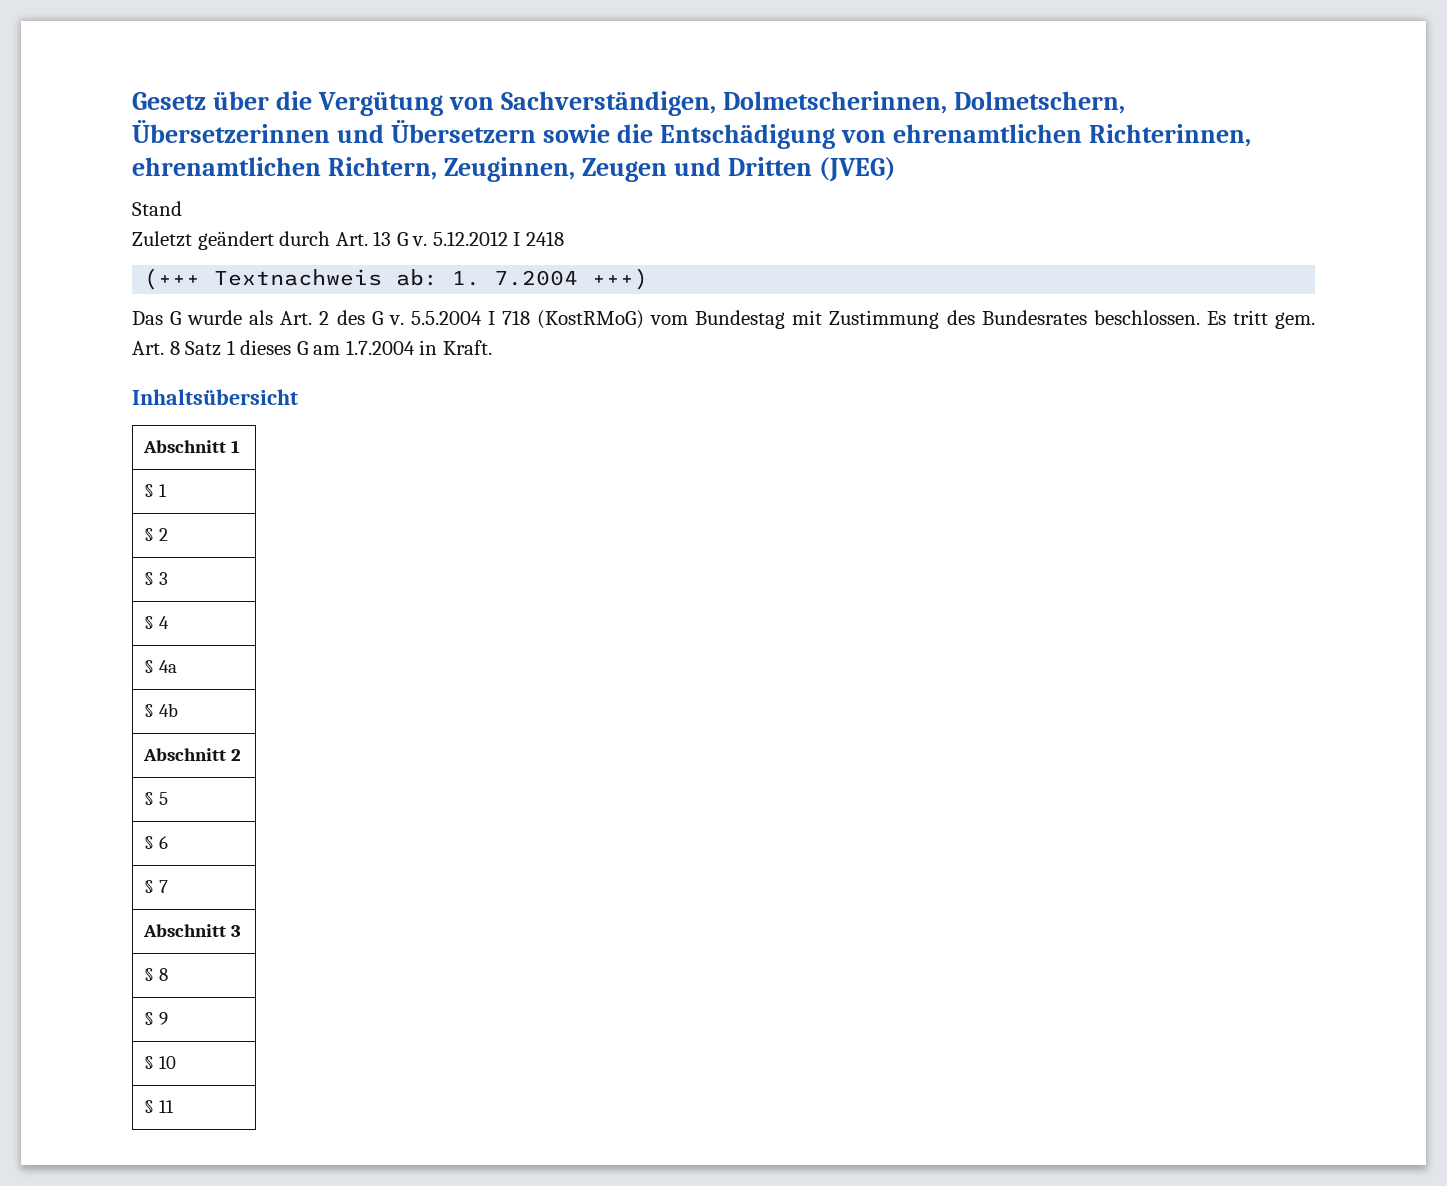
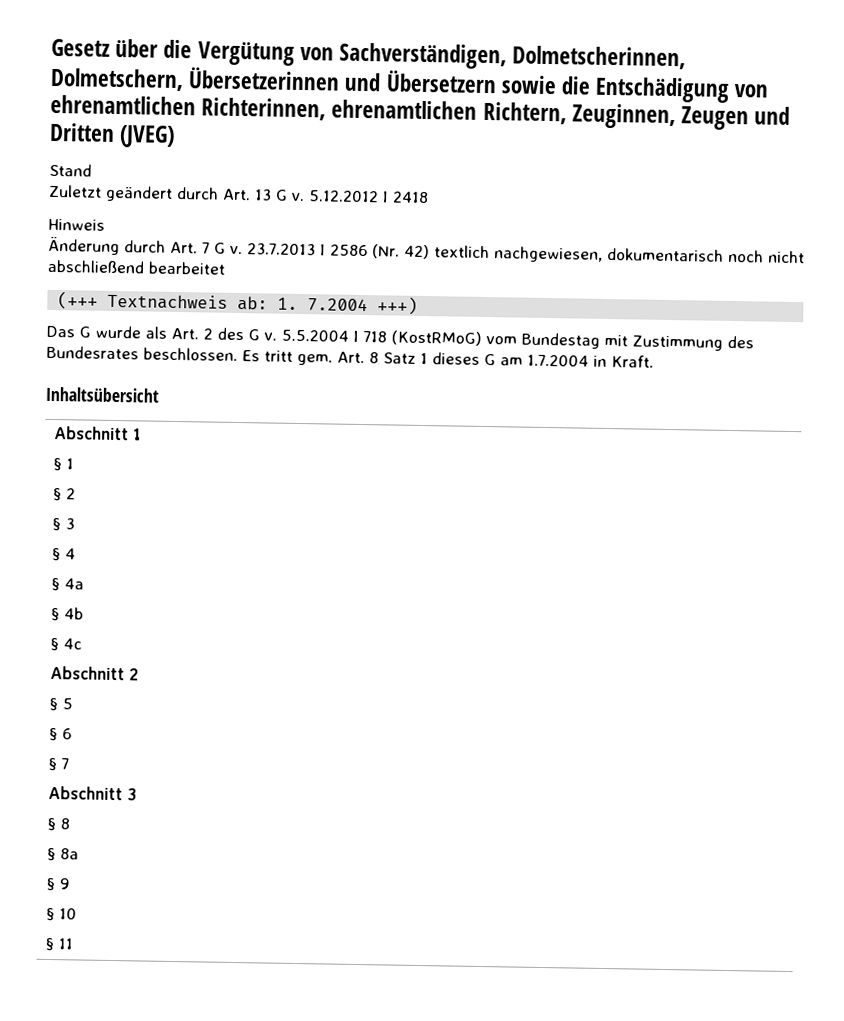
+ Hinweis
+ Änderung durch Art. 7 G v. 23.7.2013 I 2586 (Nr. 42) textlich nachgewiesen, dokumentarisch noch nicht abschließend bearbeitet
+ § 4c
+ § 8a

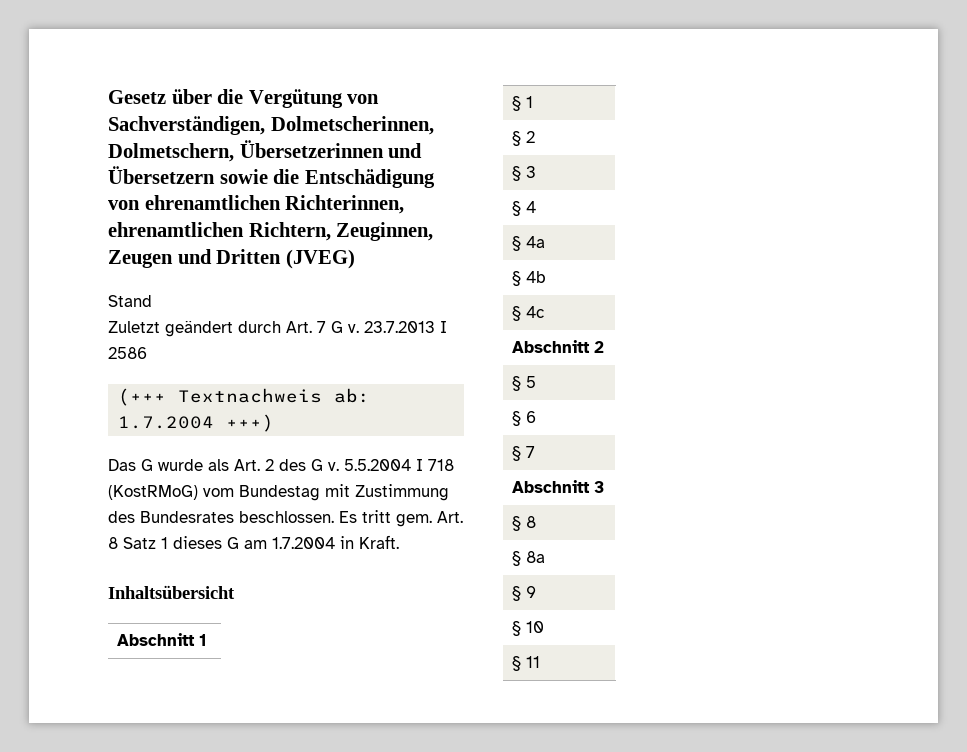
- Zuletzt geändert durch Art. 13 G v. 5.12.2012 I 2418
- Hinweis
- Änderung durch Art. 7 G v.
+ Zuletzt geändert durch Art. 7 G v.
- 23.7.2013 I 2586 (Nr. 42) textlich nachgewiesen, dokumentarisch noch nicht abschließend bearbeitet
+ 23.7.2013 I 2586
- (+++ Textnachweis ab: 1. 7.2004 +++)
+ (+++ Textnachweis ab: 1.7.2004 +++)

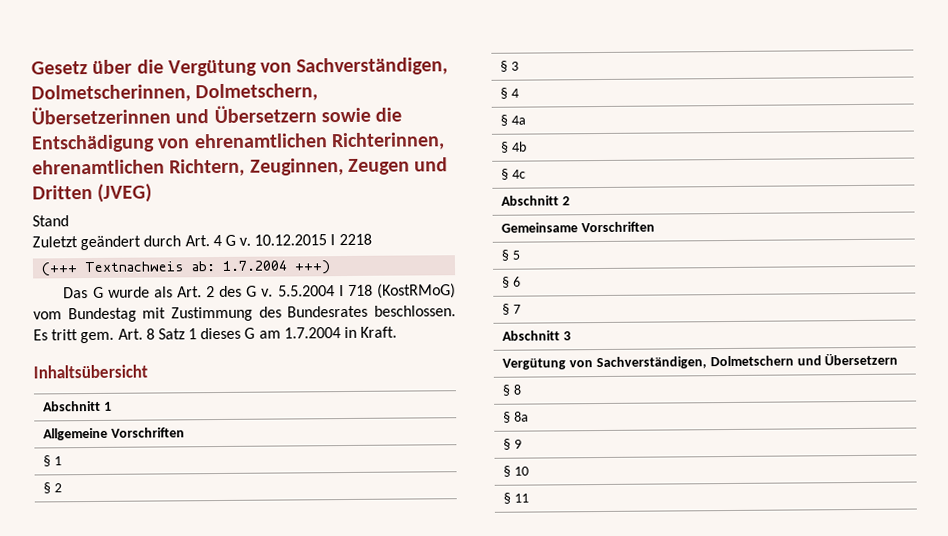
- Zuletzt geändert durch Art. 7 G v. 23.7.2013 I 2586
+ Zuletzt geändert durch Art. 4 G v. 10.12.2015 I 2218
+ Allgemeine Vorschriften
+ Gemeinsame Vorschriften
+ Vergütung von Sachverständigen, Dolmetschern und Übersetzern

